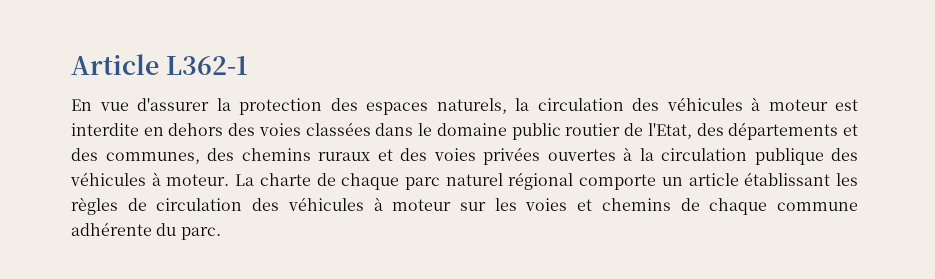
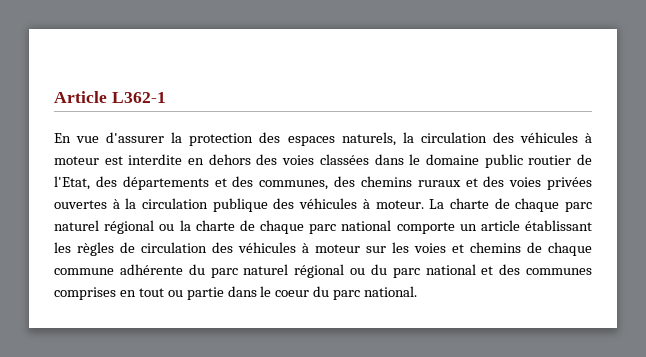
- La charte de chaque parc naturel régional comporte un article établissant les règles de circulation des véhicules à moteur sur les voies et chemins de chaque commune adhérente du parc.
+ La charte de chaque parc naturel régional ou la charte de chaque parc national comporte un article établissant les règles de circulation des véhicules à moteur sur les voies et chemins de chaque commune adhérente du parc naturel régional ou du parc national et des communes comprises en tout ou partie dans le coeur du parc national.

